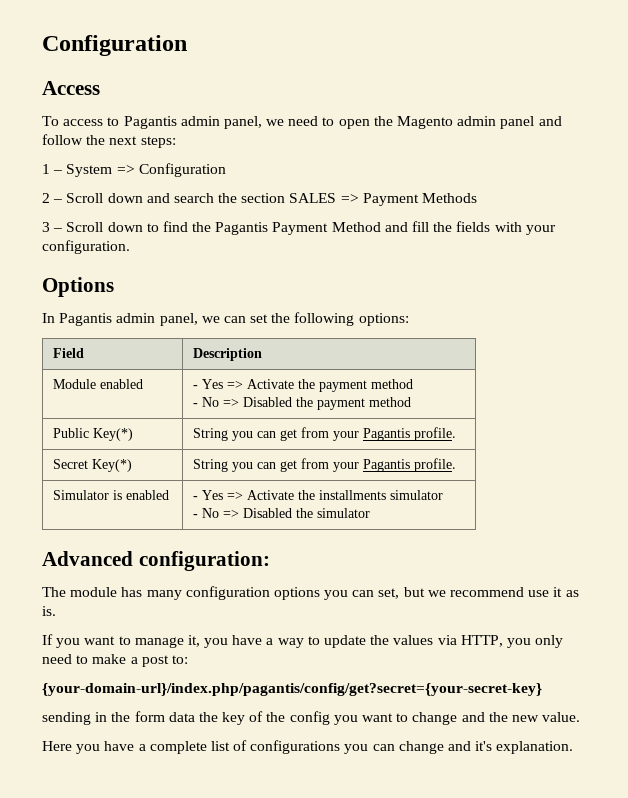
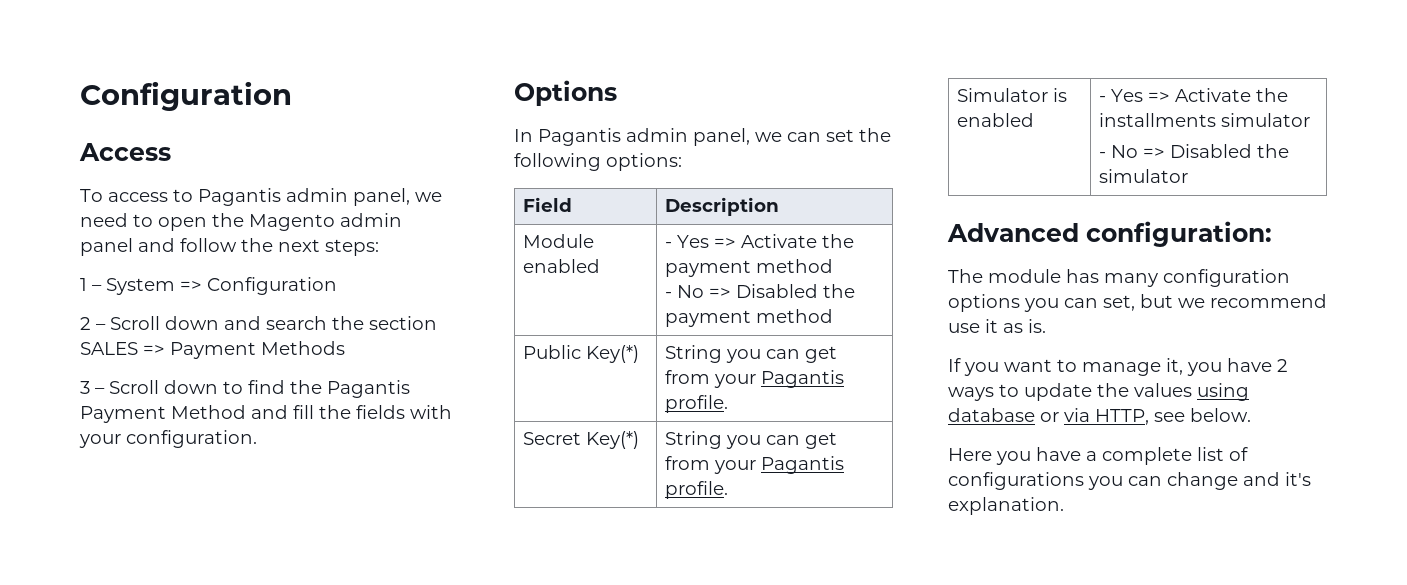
- If you want to manage it, you have a way to update the values via HTTP, you only need to make a post to:
- {your-domain-url}/index.php/pagantis/config/get?secret={your-secret-key}
- sending in the form data the key of the config you want to change and the new value.
+ If you want to manage it, you have 2 ways to update the values using database or via HTTP, see below.

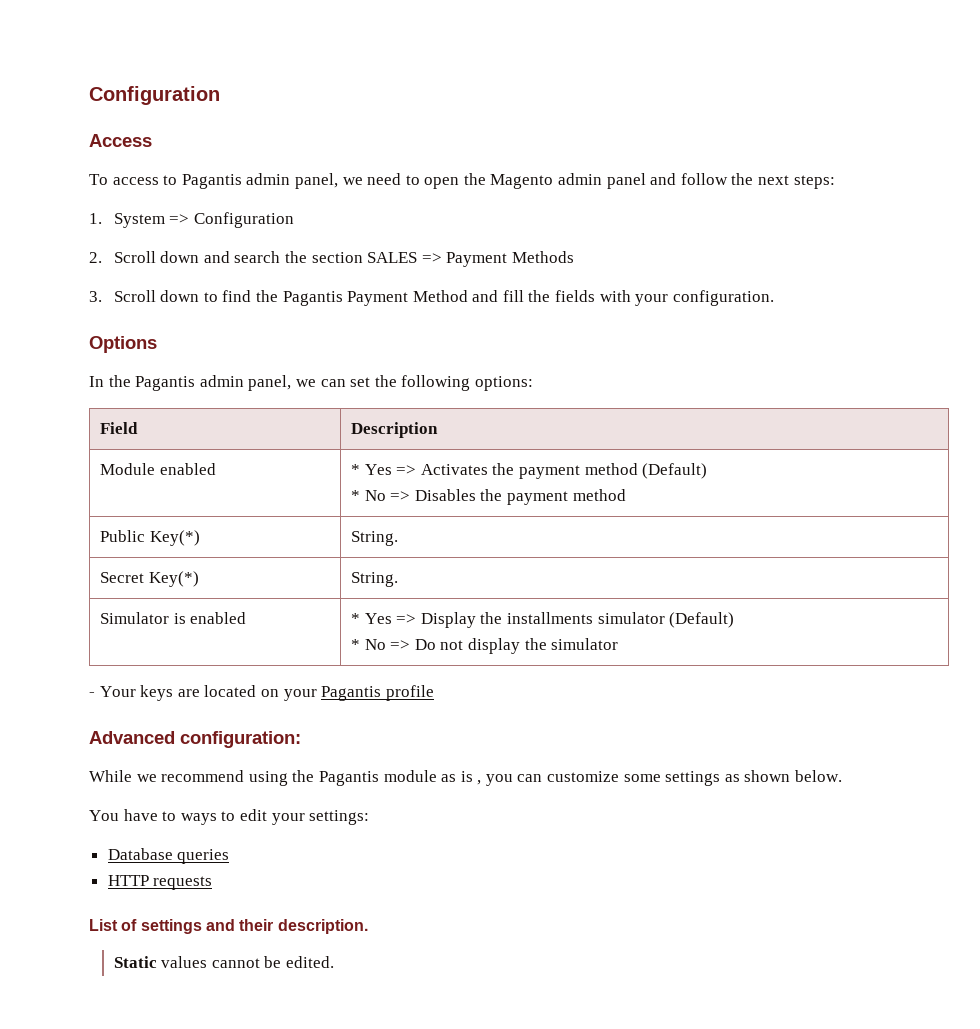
- 1 – System => Configuration
+ 1. System => Configuration
- 2 – Scroll down and search the section SALES => Payment Methods
+ 2. Scroll down and search the section SALES => Payment Methods
- 3 – Scroll down to find the Pagantis Payment Method and fill the fields with your configuration.
+ 3. Scroll down to find the Pagantis Payment Method and fill the fields with your configuration.
- In Pagantis admin panel, we can set the following options:
+ In the Pagantis admin panel, we can set the following options:
- Module enabled | - Yes => Activate the payment method
- - No => Disabled the payment method
+ Module enabled | * Yes => Activates the payment method (Default)
+ * No => Disables the payment method
- Public Key(*) | String you can get from your Pagantis profile.
- Secret Key(*) | String you can get from your Pagantis profile.
+ Public Key(*) | String.
+ Secret Key(*) | String.
- Simulator is enabled | - Yes => Activate the installments simulator
- - No => Disabled the simulator
+ Simulator is enabled | * Yes => Display the installments simulator (Default)
+ * No => Do not display the simulator
+ - Your keys are located on your Pagantis profile
  Advanced configuration:
- The module has many configuration options you can set, but we recommend use it as is.
- If you want to manage it, you have 2 ways to update the values using database or via HTTP, see below.
- Here you have a complete list of configurations you can change and it's explanation.
+ While we recommend using the Pagantis module as is , you can customize some settings as shown below.
+ You have to ways to edit your settings:
+ Database queries
+ HTTP requests
+ List of settings and their description.
+ Static values cannot be edited.

